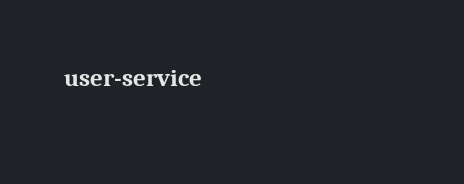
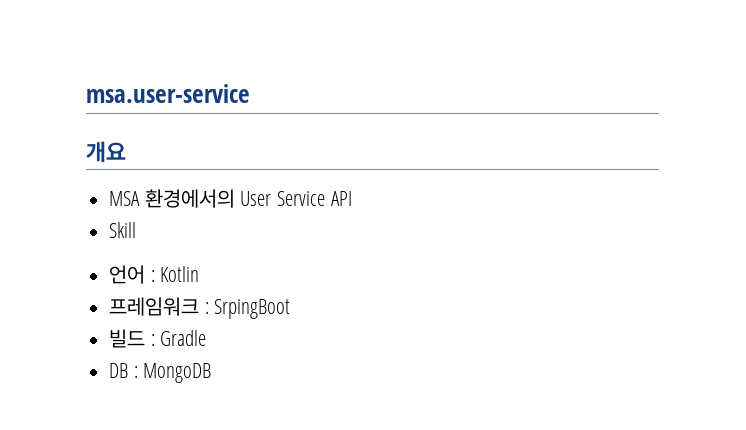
- user-service
+ msa.user-service
+ 개요
+ MSA 환경에서의 User Service API
+ Skill
+ 언어 : Kotlin
+ 프레임워크 : SrpingBoot
+ 빌드 : Gradle
+ DB : MongoDB

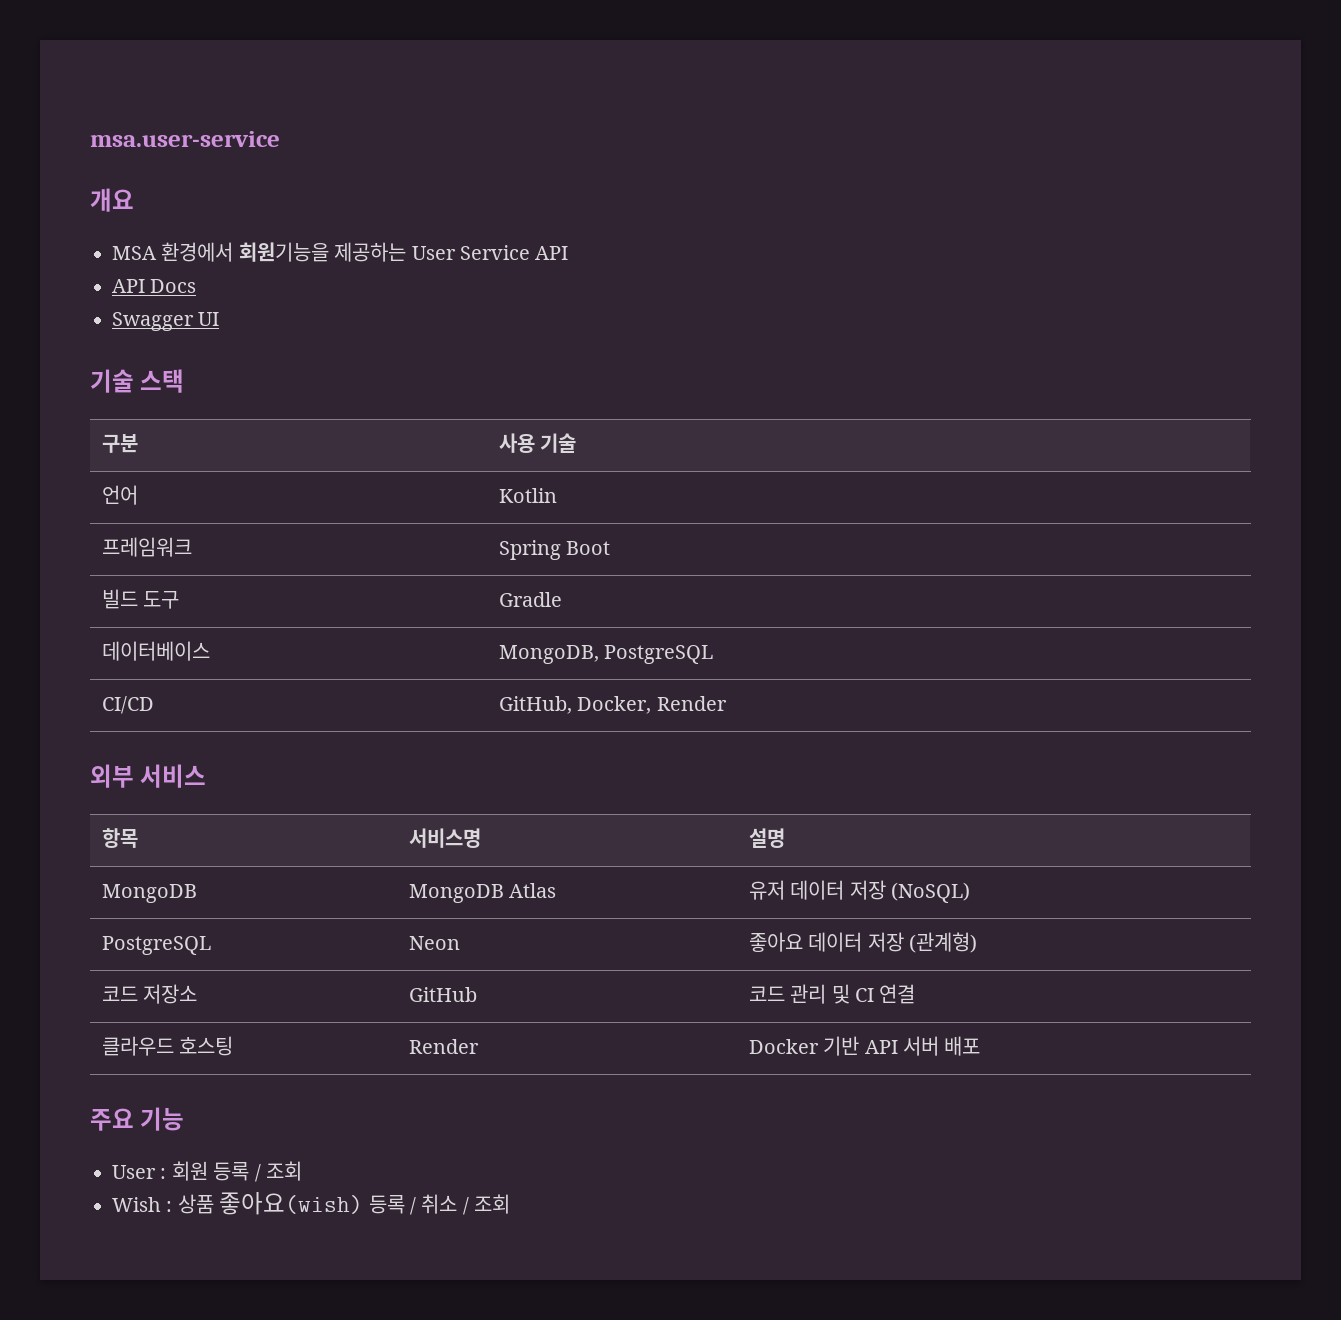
- MSA 환경에서의 User Service API
+ MSA 환경에서 회원기능을 제공하는 User Service API
- Skill
- 언어 : Kotlin
- 프레임워크 : SrpingBoot
- 빌드 : Gradle
- DB : MongoDB
+ API Docs
+ Swagger UI
+ 기술 스택
+ 구분 | 사용 기술
+ 언어 | Kotlin
+ 프레임워크 | Spring Boot
+ 빌드 도구 | Gradle
+ 데이터베이스 | MongoDB, PostgreSQL
+ CI/CD | GitHub, Docker, Render
+ 외부 서비스
+ 항목 | 서비스명 | 설명
+ MongoDB | MongoDB Atlas | 유저 데이터 저장 (NoSQL)
+ PostgreSQL | Neon | 좋아요 데이터 저장 (관계형)
+ 코드 저장소 | GitHub | 코드 관리 및 CI 연결
+ 클라우드 호스팅 | Render | Docker 기반 API 서버 배포
+ 주요 기능
+ User : 회원 등록 / 조회
+ Wish : 상품 좋아요(wish) 등록 / 취소 / 조회

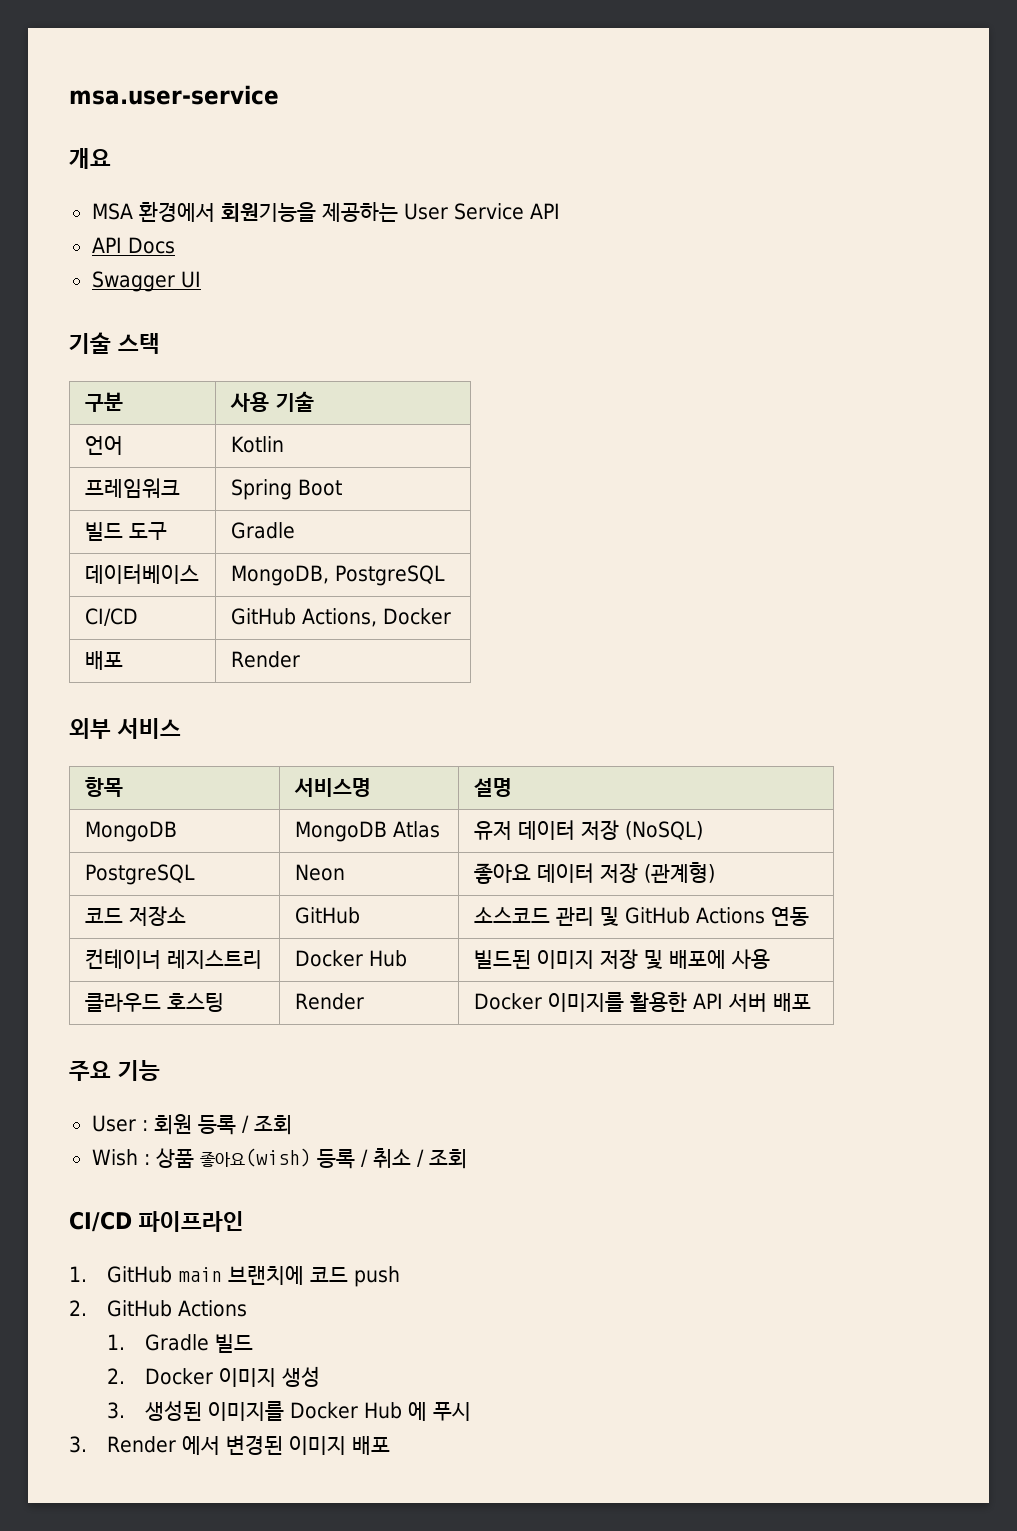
- CI/CD | GitHub, Docker, Render
+ CI/CD | GitHub Actions, Docker
+ 배포 | Render
- 코드 저장소 | GitHub | 코드 관리 및 CI 연결
+ 코드 저장소 | GitHub | 소스코드 관리 및 GitHub Actions 연동
+ 컨테이너 레지스트리 | Docker Hub | 빌드된 이미지 저장 및 배포에 사용
- 클라우드 호스팅 | Render | Docker 기반 API 서버 배포
+ 클라우드 호스팅 | Render | Docker 이미지를 활용한 API 서버 배포
+ CI/CD 파이프라인
+ 1. GitHub main 브랜치에 코드 push
+ 2. GitHub Actions
+ 1. Gradle 빌드
+ 2. Docker 이미지 생성
+ 3. 생성된 이미지를 Docker Hub 에 푸시
+ 3. Render 에서 변경된 이미지 배포

